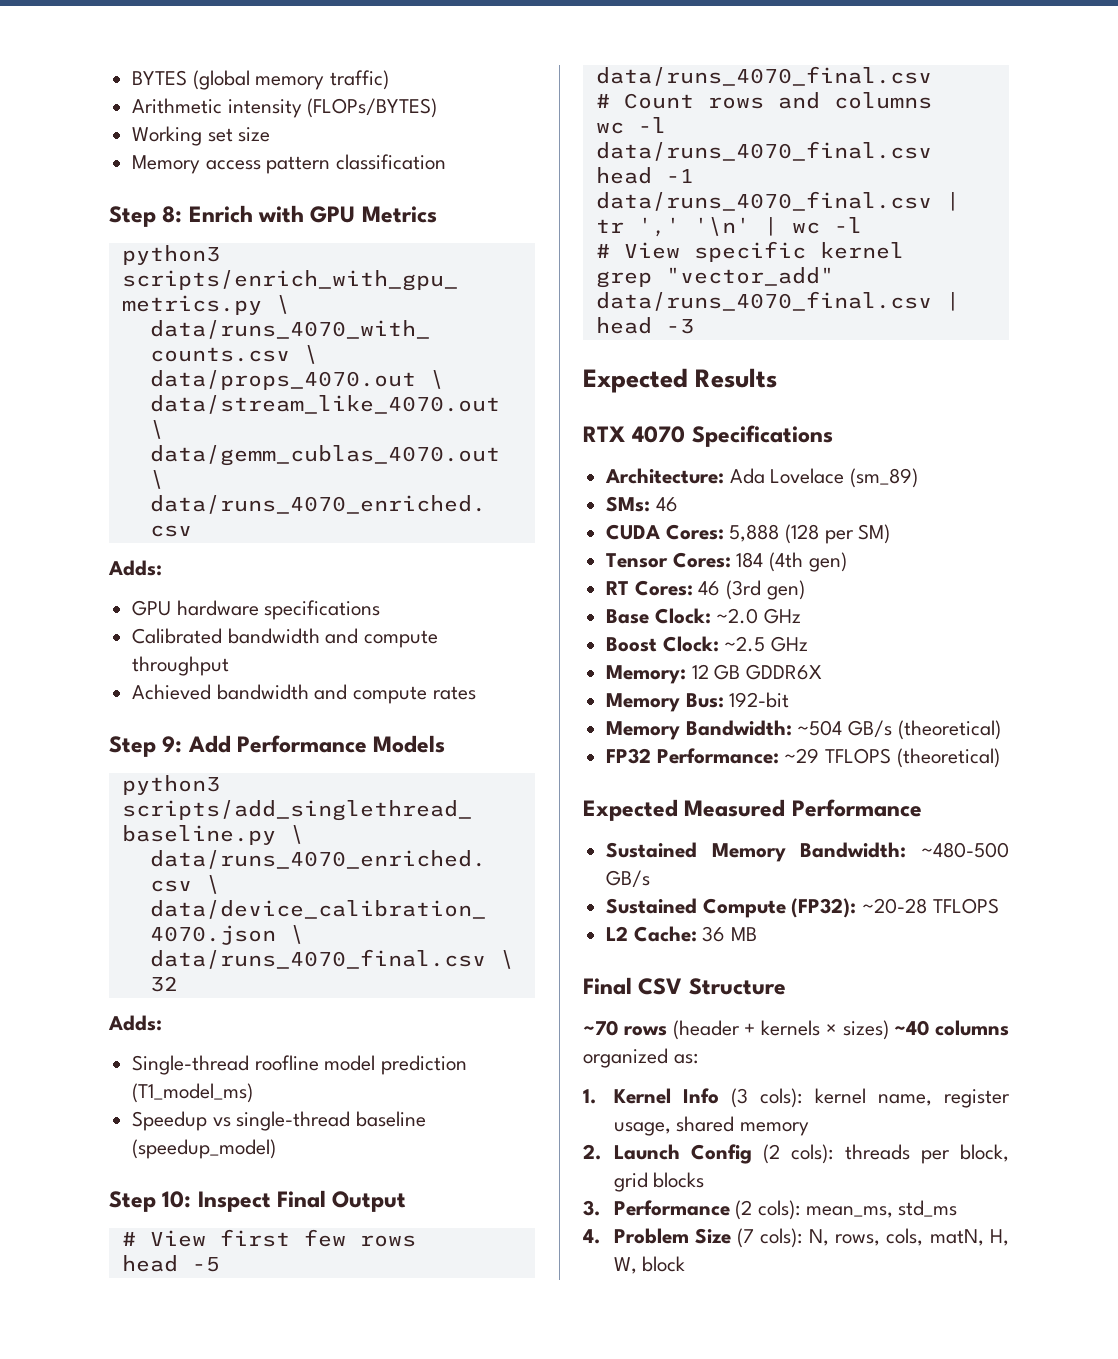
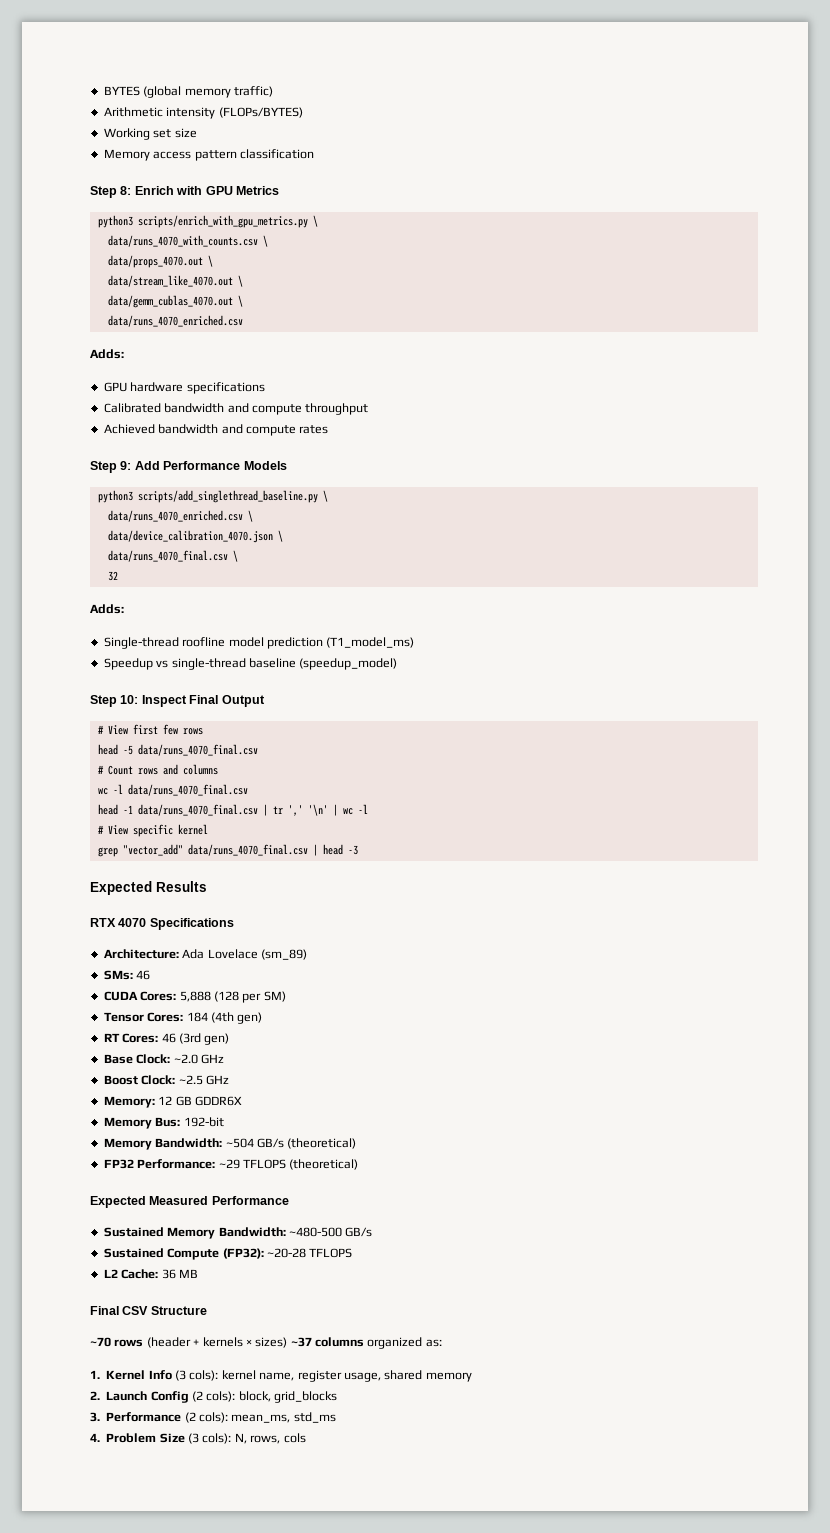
- ~70 rows (header + kernels × sizes) ~40 columns organized as:
+ ~70 rows (header + kernels × sizes) ~37 columns organized as:
- 2. Launch Config (2 cols): threads per block, grid blocks
+ 2. Launch Config (2 cols): block, grid_blocks
- 4. Problem Size (7 cols): N, rows, cols, matN, H, W, block
+ 4. Problem Size (3 cols): N, rows, cols

